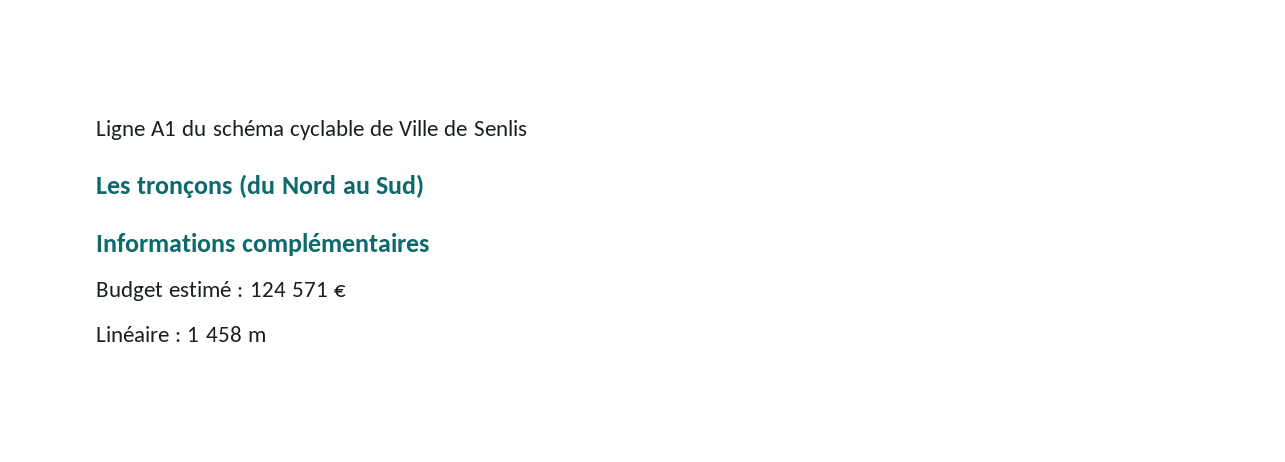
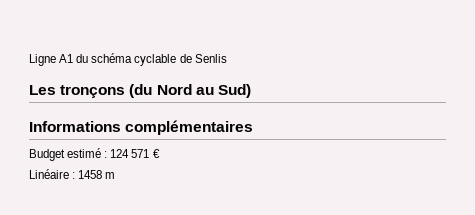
- Ligne A1 du schéma cyclable de Ville de Senlis
+ Ligne A1 du schéma cyclable de Senlis
- Linéaire : 1 458 m
+ Linéaire : 1458 m

